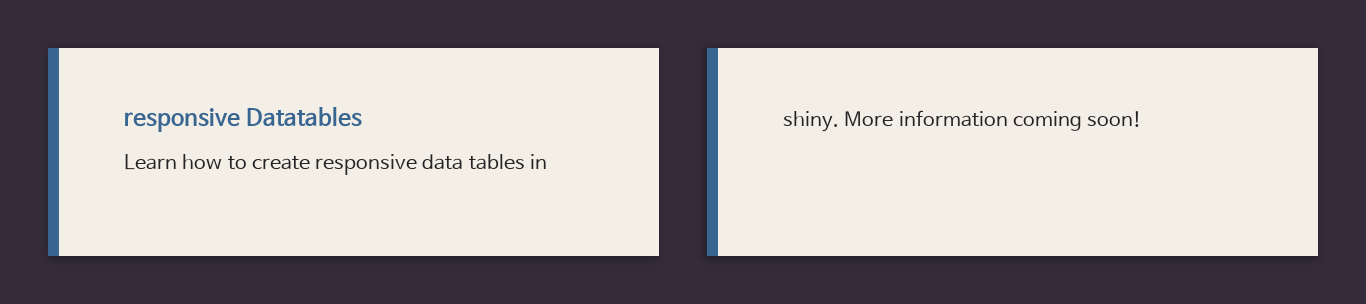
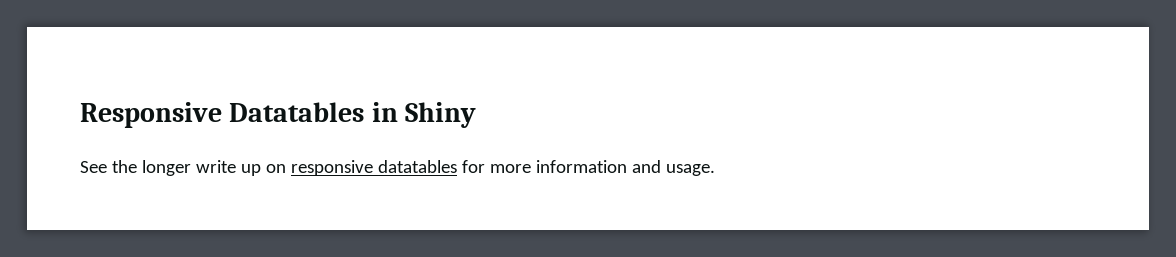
- responsive Datatables
- Learn how to create responsive data tables in shiny. More information coming soon!
+ Responsive Datatables in Shiny
+ See the longer write up on responsive datatables for more information and usage.

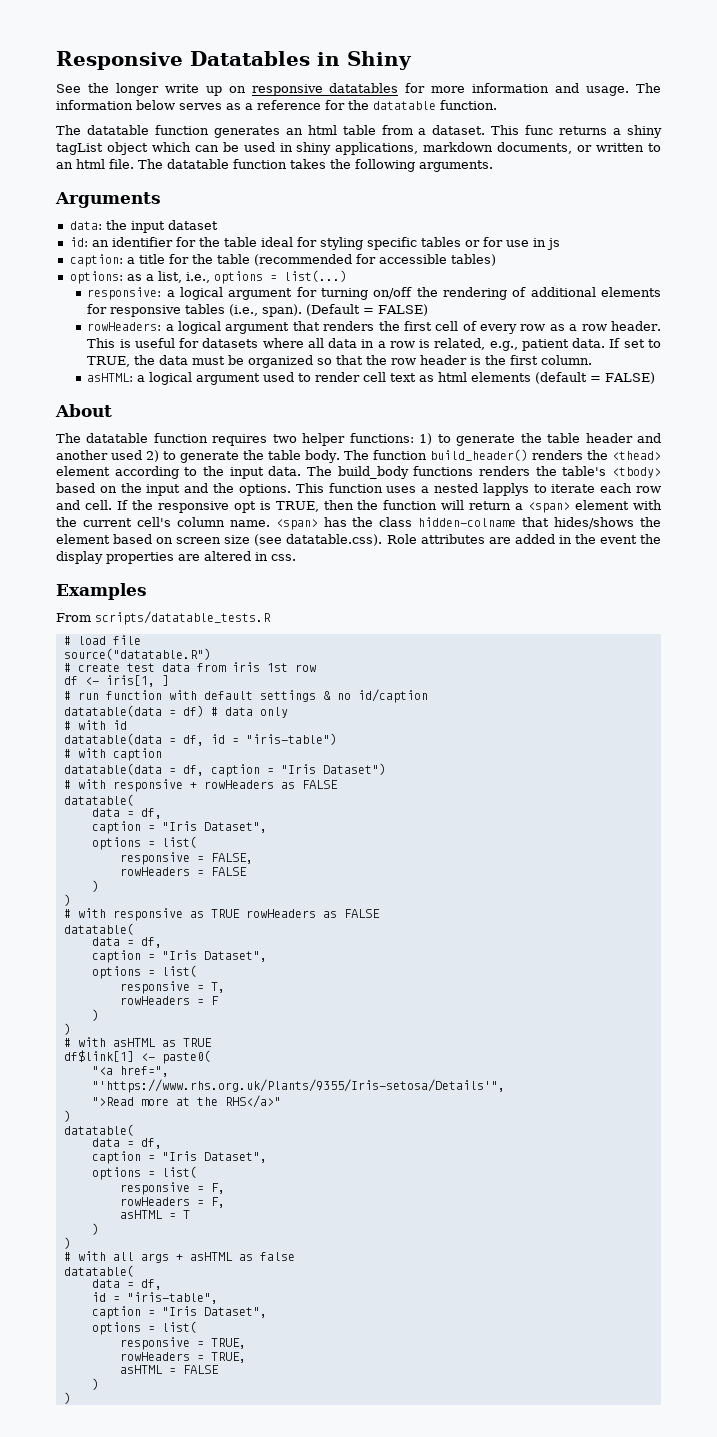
+ The information below serves as a reference for the datatable function.
+ The datatable function generates an html table from a dataset. This func returns a shiny tagList object which can be used in shiny applications, markdown documents, or written to an html file. The datatable function takes the following arguments.
+ Arguments
+ data: the input dataset
+ id: an identifier for the table ideal for styling specific tables or for use in js
+ caption: a title for the table (recommended for accessible tables)
+ options: as a list, i.e., options = list(...)
+ responsive: a logical argument for turning on/off the rendering of additional elements for responsive tables (i.e., span). (Default = FALSE)
+ rowHeaders: a logical argument that renders the first cell of every row as a row header. This is useful for datasets where all data in a row is related, e.g., patient data. If set to TRUE, the data must be organized so that the row header is the first column.
+ asHTML: a logical argument used to render cell text as html elements (default = FALSE)
+ About
+ The datatable function requires two helper functions: 1) to generate the table header and another used 2) to generate the table body. The function build_header() renders the <thead> element according to the input data. The build_body functions renders the table's <tbody> based on the input and the options. This function uses a nested lapplys to iterate each row and cell. If the responsive opt is TRUE, then the function will return a <span> element with the current cell's column name. <span> has the class hidden-colname that hides/shows the element based on screen size (see datatable.css). Role attributes are added in the event the display properties are altered in css.
+ Examples
+ From scripts/datatable_tests.R
+ # load file
+ source("datatable.R")
+ # create test data from iris 1st row
+ df <- iris[1, ]
+ # run function with default settings & no id/caption
+ datatable(data = df) # data only
+ # with id
+ datatable(data = df, id = "iris-table")
+ # with caption
+ datatable(data = df, caption = "Iris Dataset")
+ # with responsive + rowHeaders as FALSE
+ datatable(
+ data = df,
+ caption = "Iris Dataset",
+ options = list(
+ responsive = FALSE,
+ rowHeaders = FALSE
+ )
+ )
+ # with responsive as TRUE rowHeaders as FALSE
+ datatable(
+ data = df,
+ caption = "Iris Dataset",
+ options = list(
+ responsive = T,
+ rowHeaders = F
+ )
+ )
+ # with asHTML as TRUE
+ df$link[1] <- paste0(
+ "<a href=",
+ "'https://www.rhs.org.uk/Plants/9355/Iris-setosa/Details'",
+ ">Read more at the RHS</a>"
+ )
+ datatable(
+ data = df,
+ caption = "Iris Dataset",
+ options = list(
+ responsive = F,
+ rowHeaders = F,
+ asHTML = T
+ )
+ )
+ # with all args + asHTML as false
+ datatable(
+ data = df,
+ id = "iris-table",
+ caption = "Iris Dataset",
+ options = list(
+ responsive = TRUE,
+ rowHeaders = TRUE,
+ asHTML = FALSE
+ )
+ )

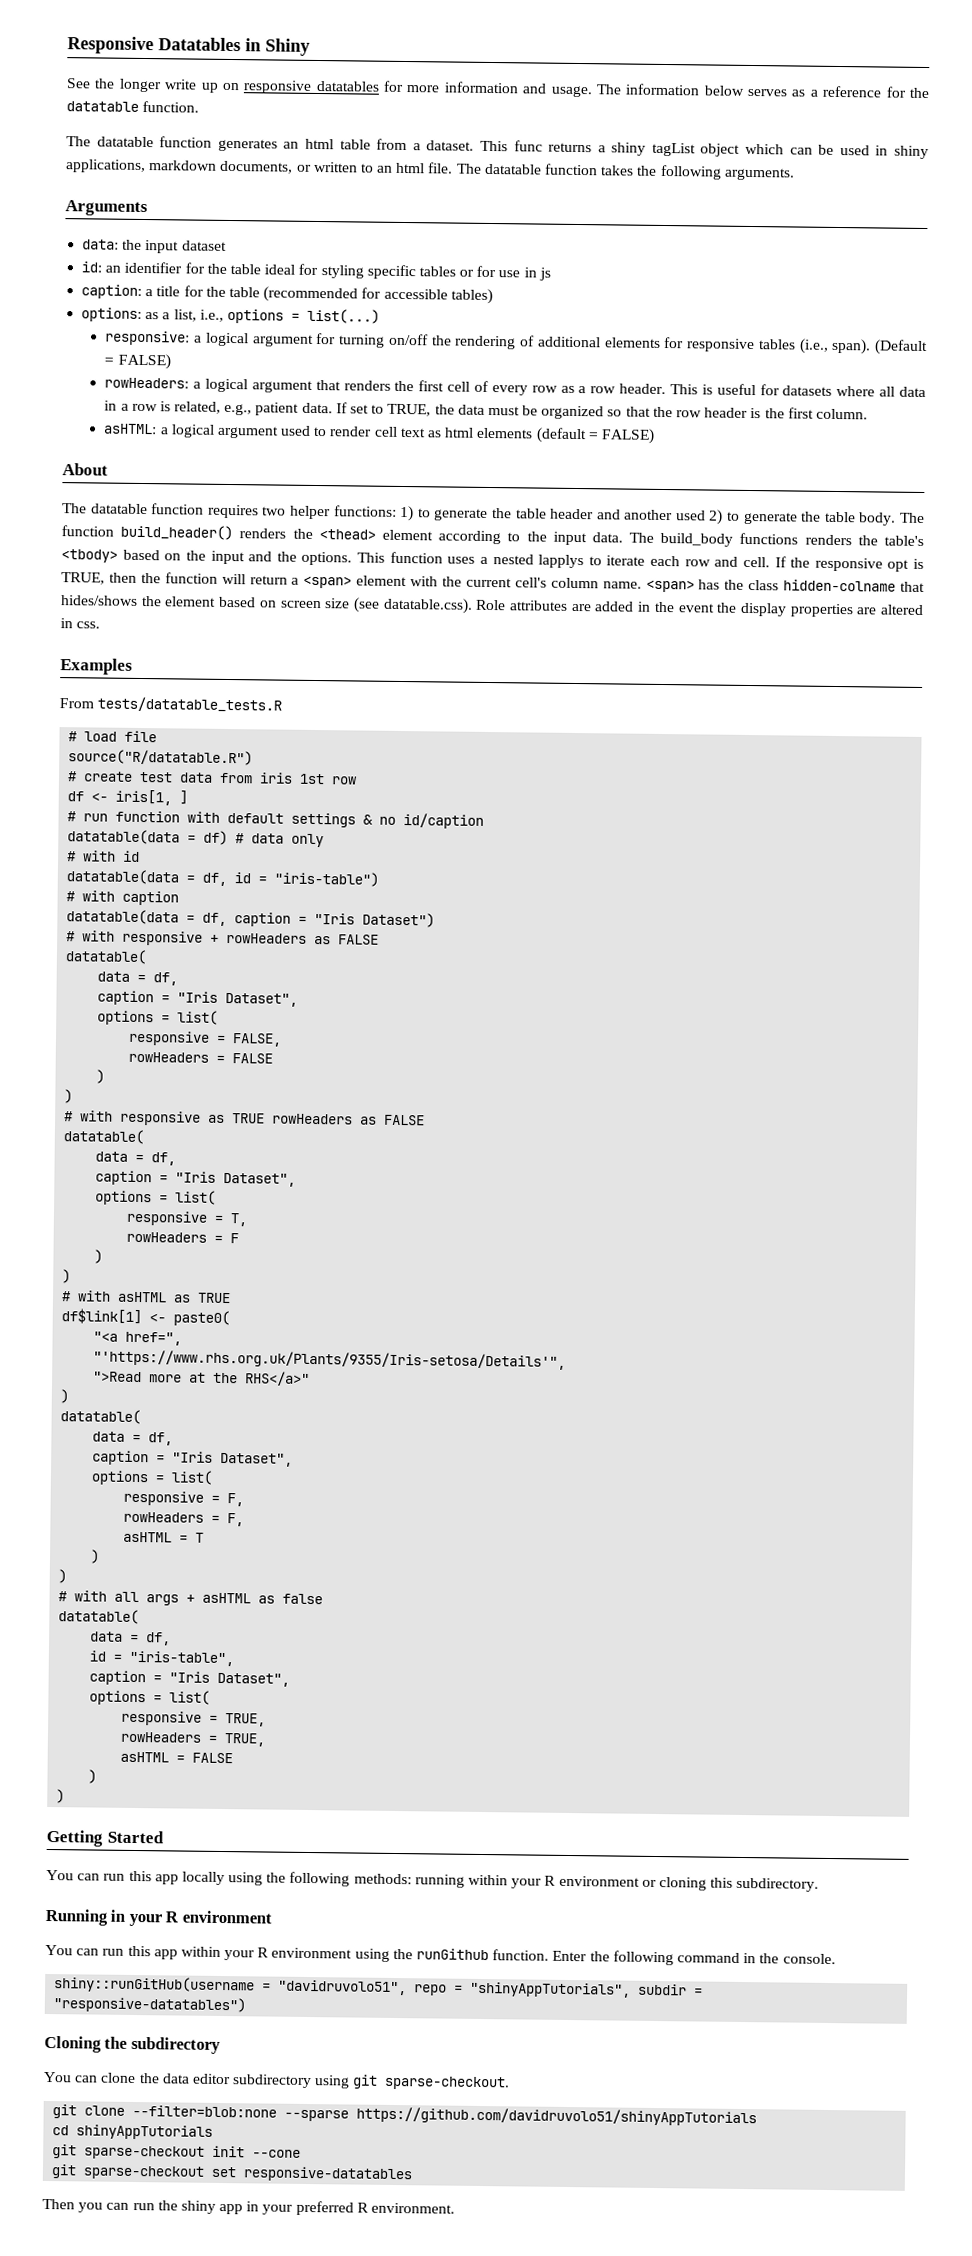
- From scripts/datatable_tests.R
+ From tests/datatable_tests.R
- source("datatable.R")
+ source("R/datatable.R")
+ Getting Started
+ You can run this app locally using the following methods: running within your R environment or cloning this subdirectory.
+ Running in your R environment
+ You can run this app within your R environment using the runGithub function. Enter the following command in the console.
+ shiny::runGitHub(username = "davidruvolo51", repo = "shinyAppTutorials", subdir = "responsive-datatables")
+ Cloning the subdirectory
+ You can clone the data editor subdirectory using git sparse-checkout.
+ git clone --filter=blob:none --sparse https://github.com/davidruvolo51/shinyAppTutorials
+ cd shinyAppTutorials
+ git sparse-checkout init --cone
+ git sparse-checkout set responsive-datatables
+ Then you can run the shiny app in your preferred R environment.

